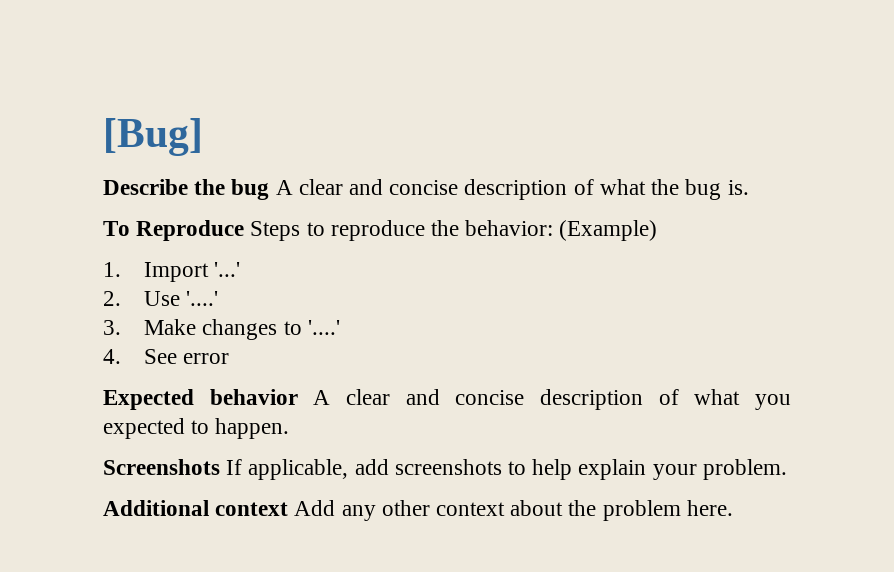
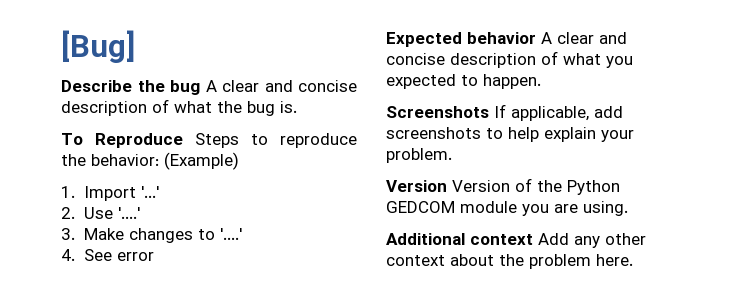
+ Version Version of the Python GEDCOM module you are using.

